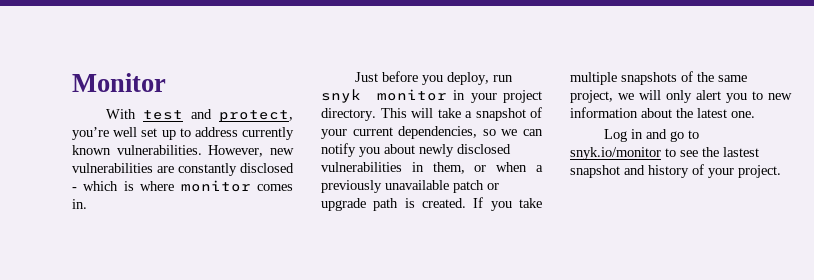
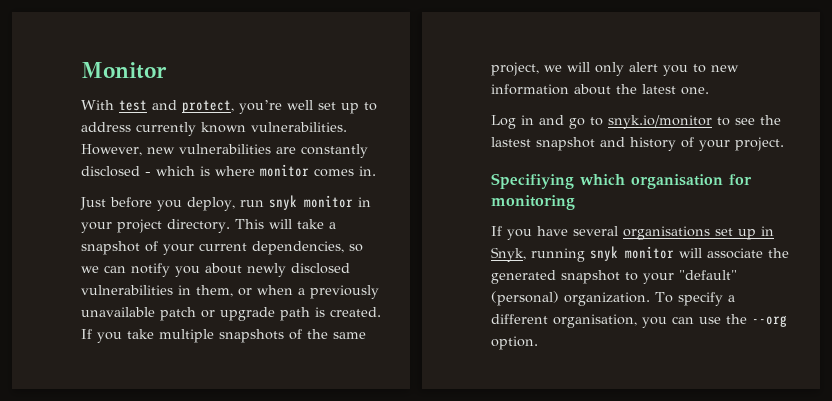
+ Specifiying which organisation for monitoring
+ If you have several organisations set up in Snyk, running snyk monitor will associate the generated snapshot to your "default" (personal) organization. To specify a different organisation, you can use the --org option.

